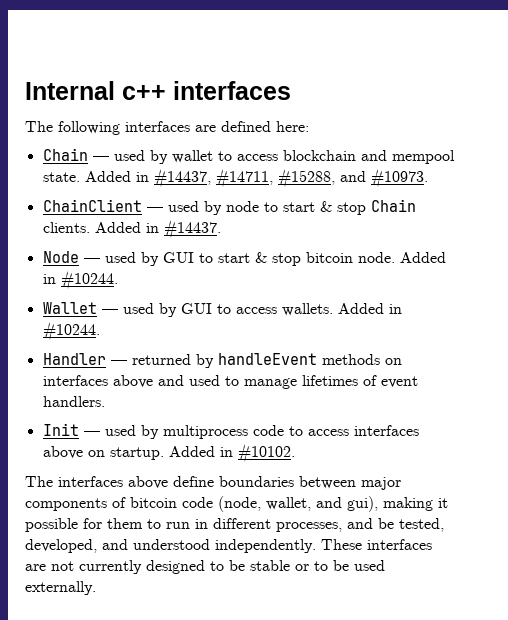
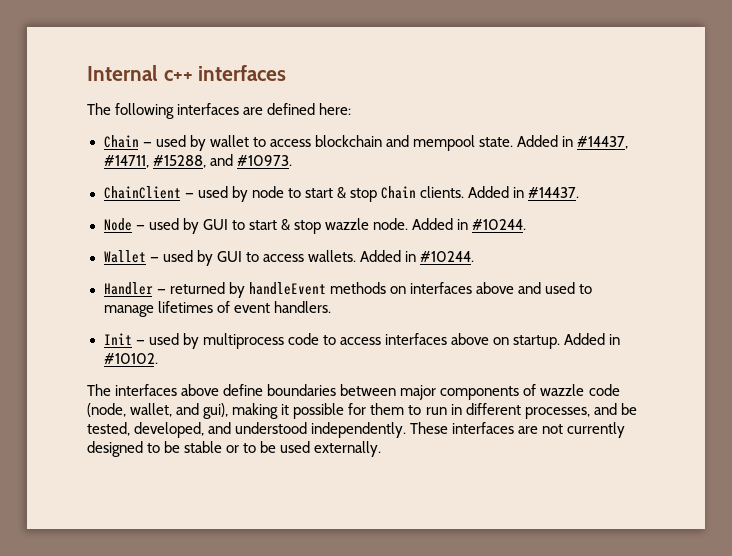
- Node — used by GUI to start & stop bitcoin node.
+ Node — used by GUI to start & stop wazzle node.
- The interfaces above define boundaries between major components of bitcoin code (node, wallet, and gui), making it possible for them to run in different processes, and be tested, developed, and understood independently.
+ The interfaces above define boundaries between major components of wazzle code (node, wallet, and gui), making it possible for them to run in different processes, and be tested, developed, and understood independently.

